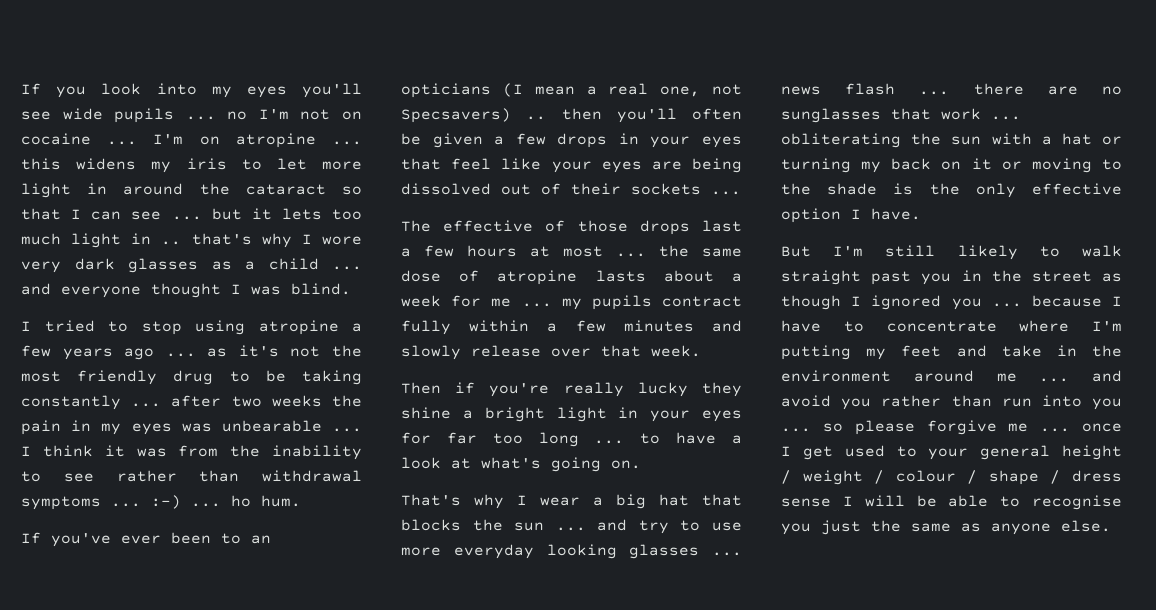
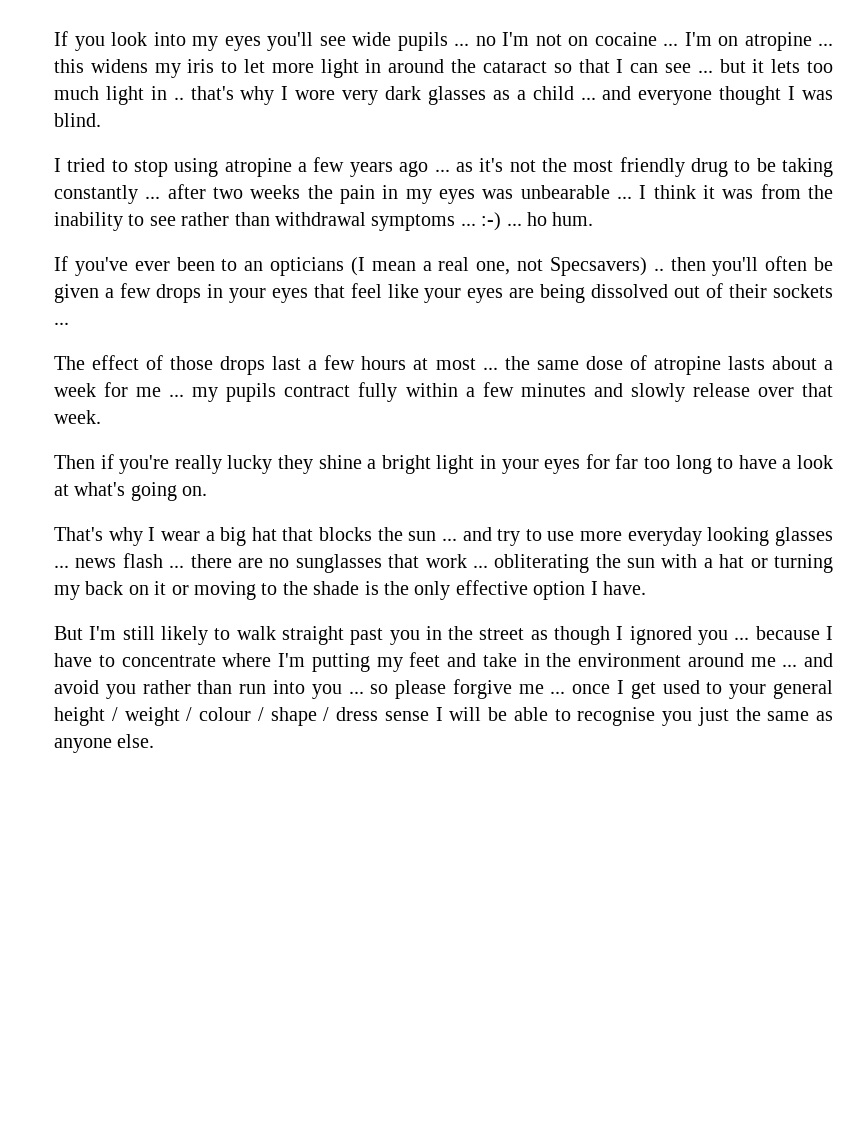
- The effective of those drops last a few hours at most ... the same dose of atropine lasts about a week for me ... my pupils contract fully within a few minutes and slowly release over that week.
+ The effect of those drops last a few hours at most ... the same dose of atropine lasts about a week for me ... my pupils contract fully within a few minutes and slowly release over that week.
- Then if you're really lucky they shine a bright light in your eyes for far too long ... to have a look at what's going on.
+ Then if you're really lucky they shine a bright light in your eyes for far too long to have a look at what's going on.

